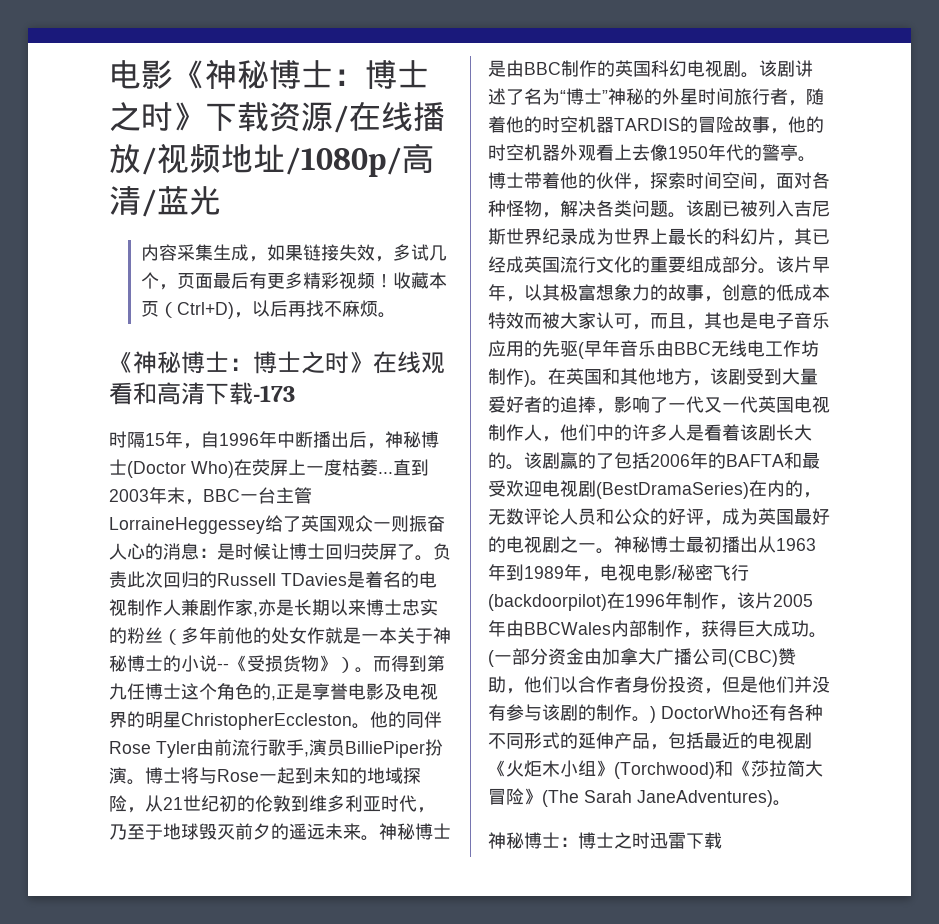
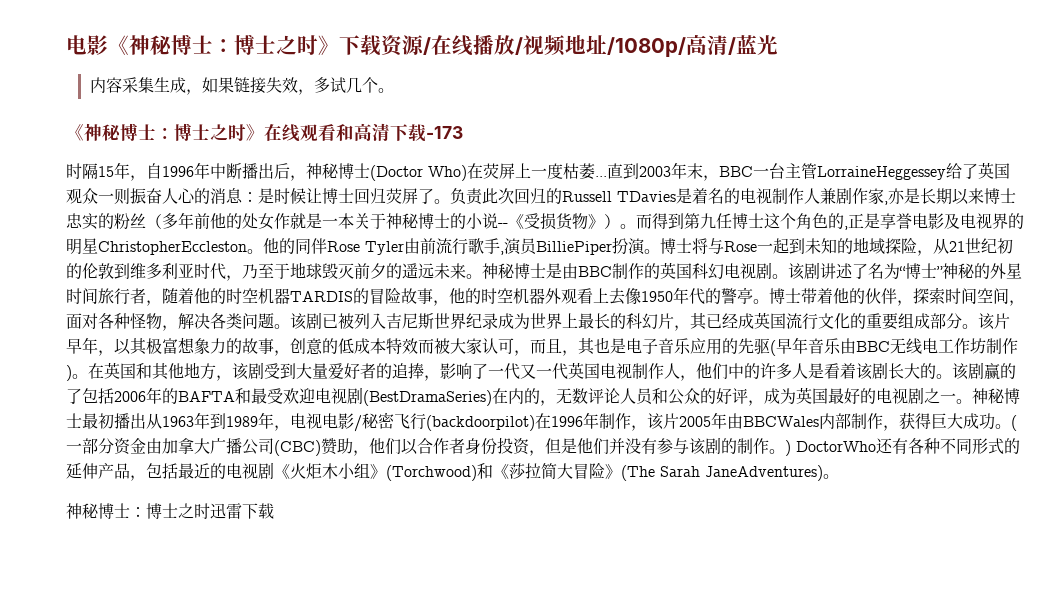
- 内容采集生成，如果链接失效，多试几个，页面最后有更多精彩视频！收藏本页（Ctrl+D)，以后再找不麻烦。
+ 内容采集生成，如果链接失效，多试几个。

